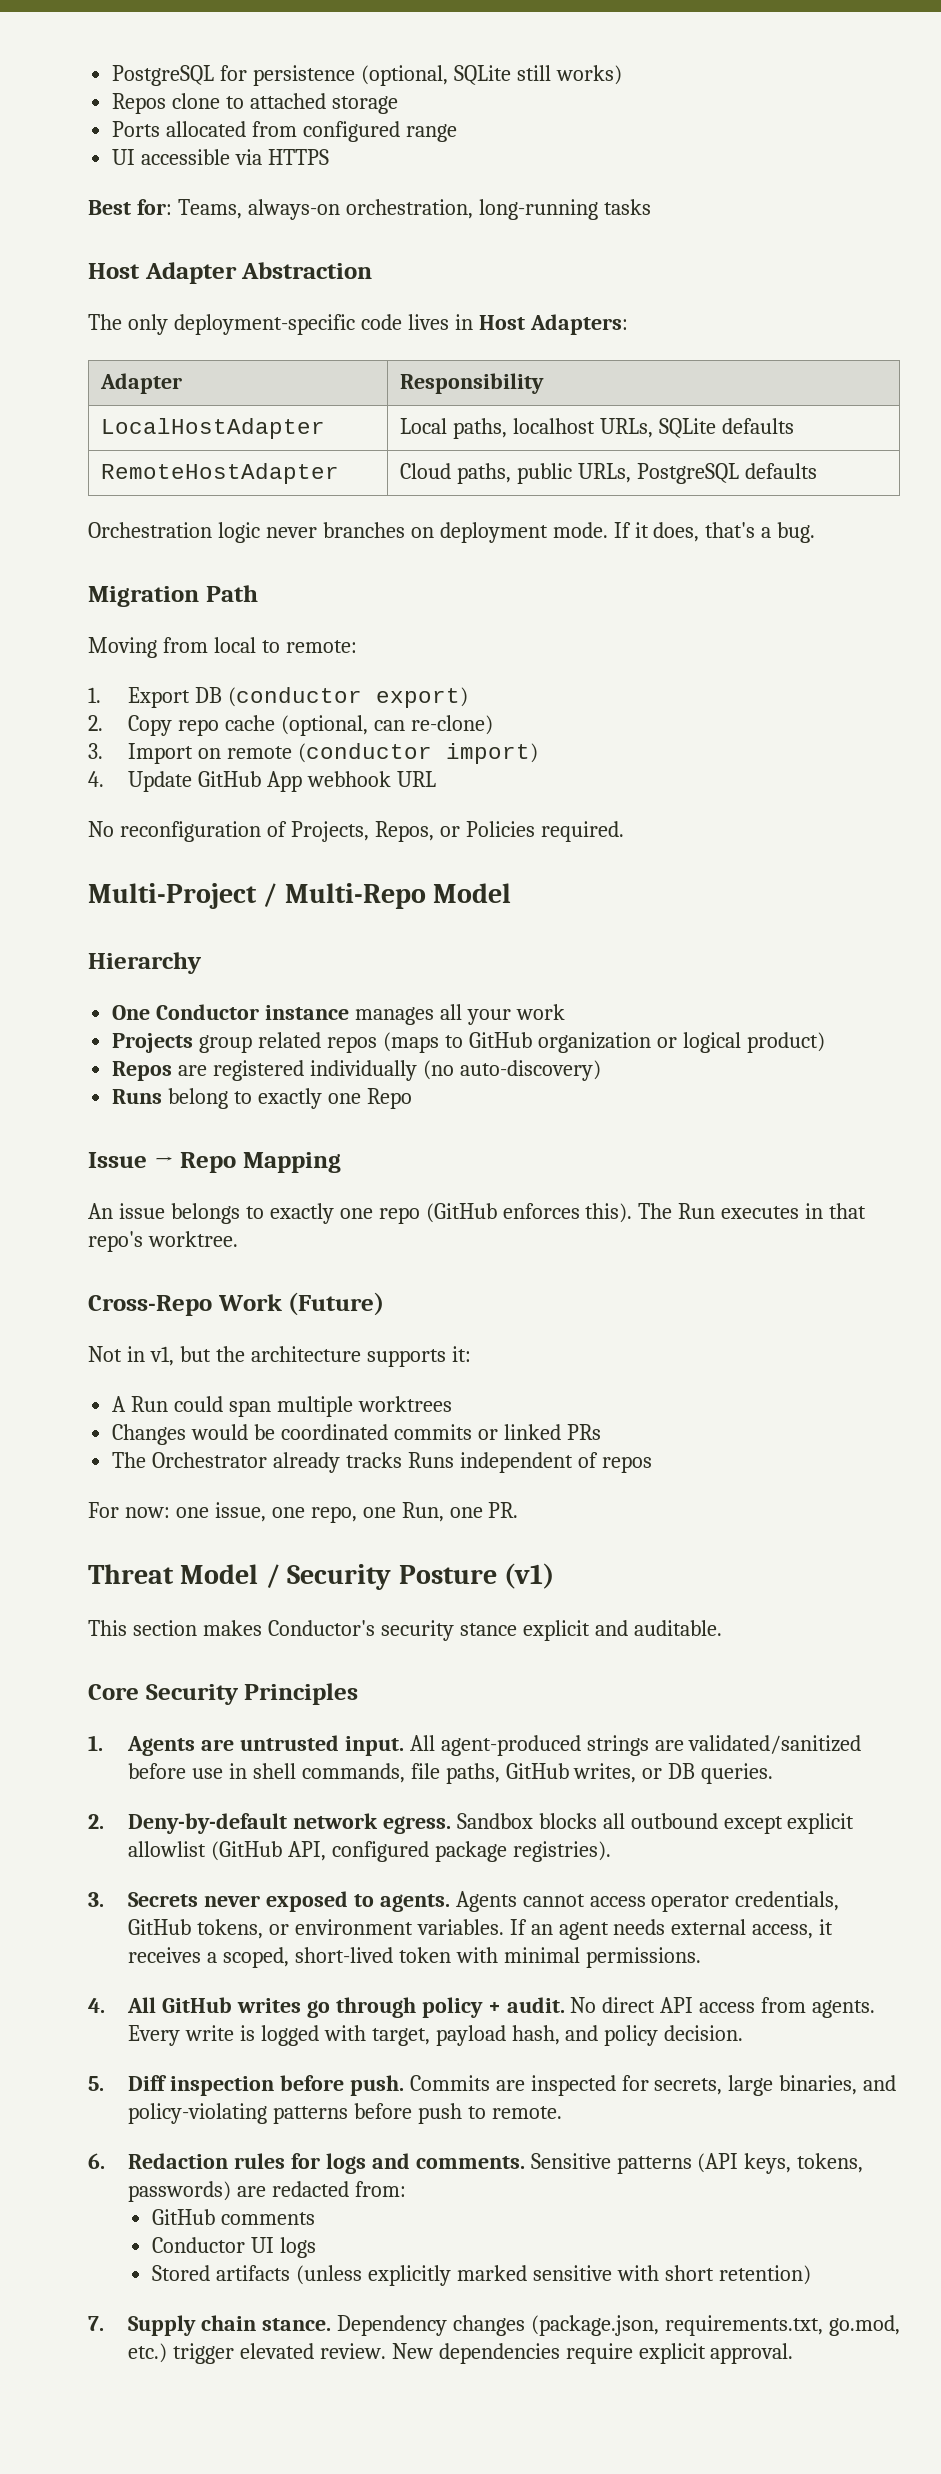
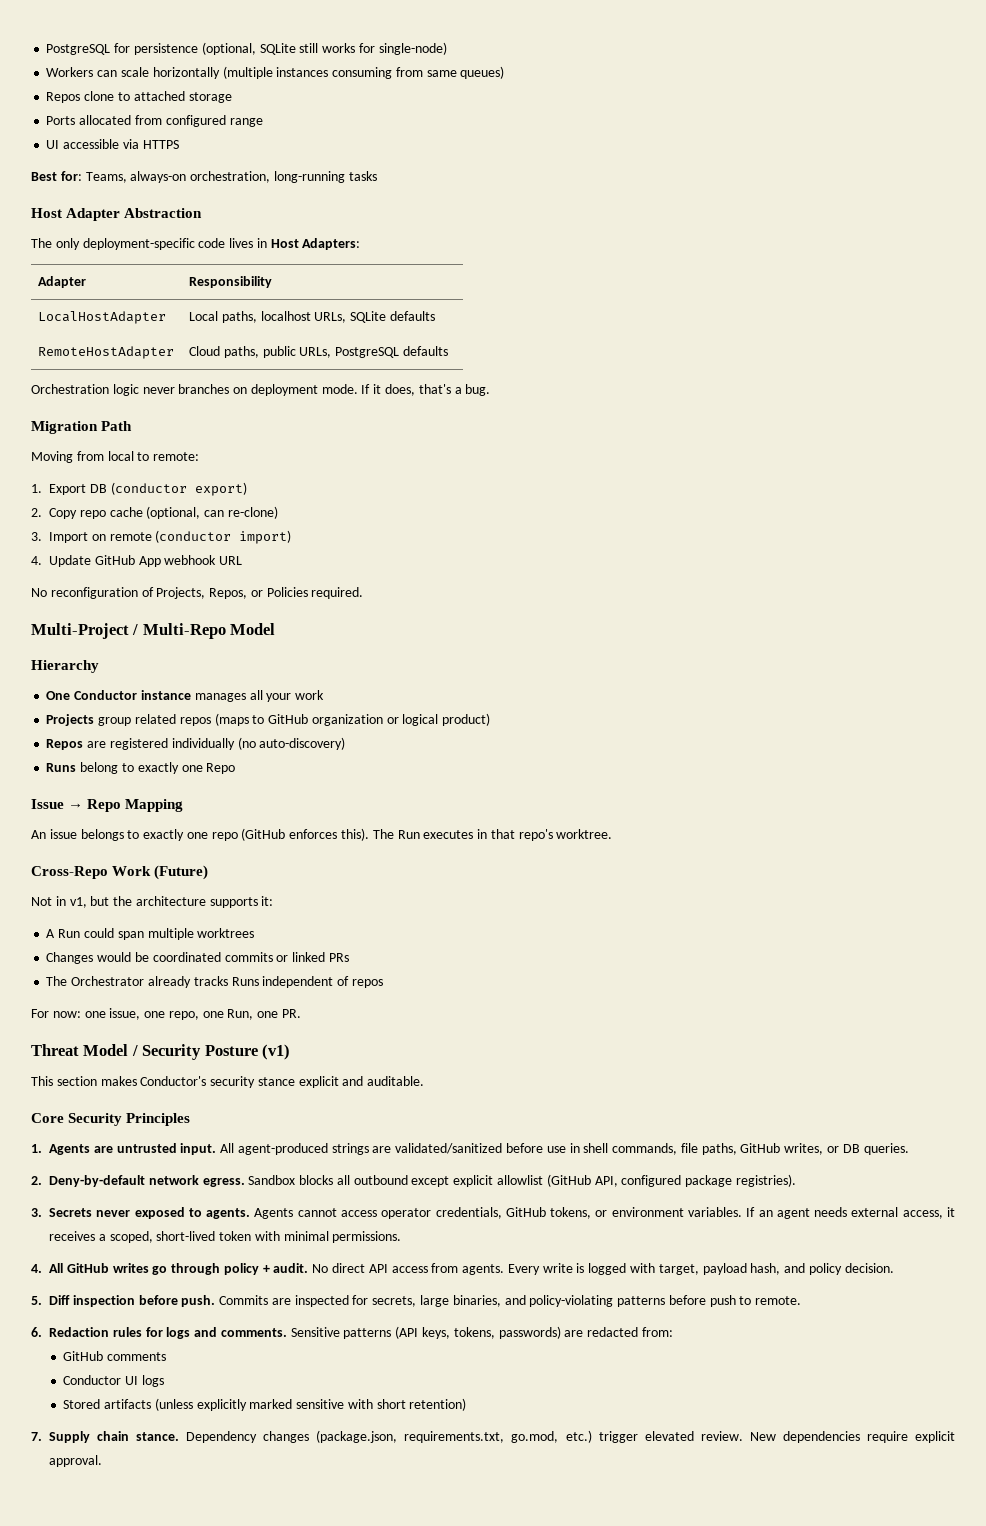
- PostgreSQL for persistence (optional, SQLite still works)
+ PostgreSQL for persistence (optional, SQLite still works for single-node)
+ Workers can scale horizontally (multiple instances consuming from same queues)

